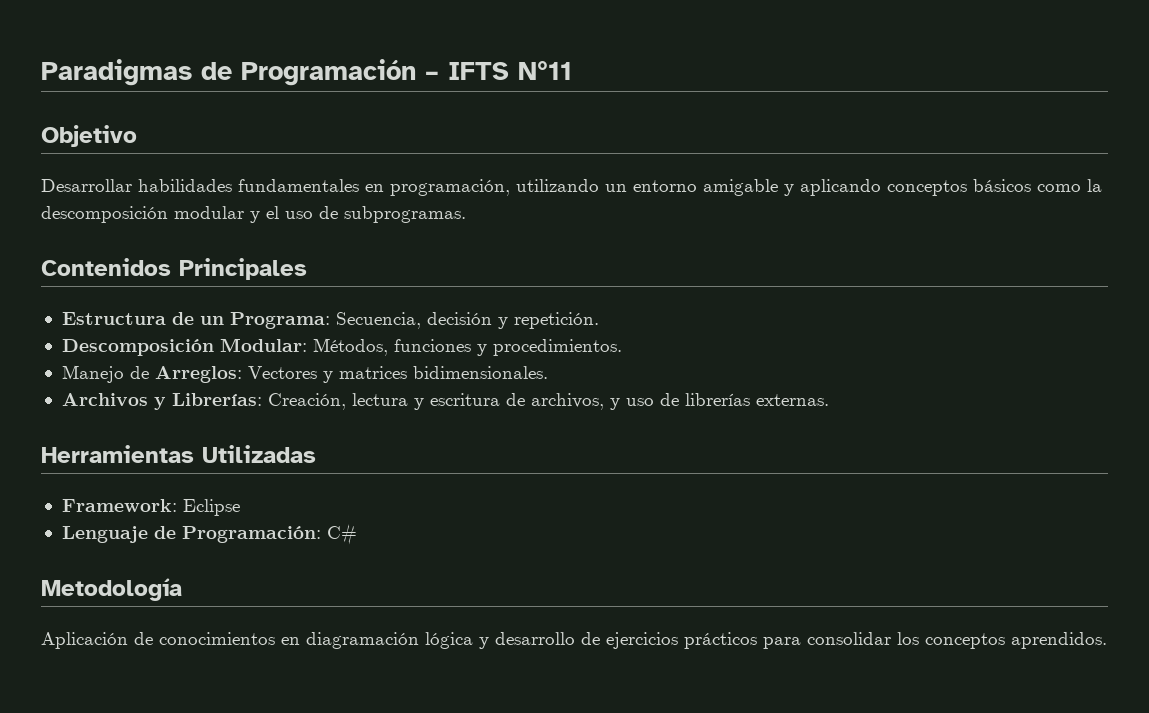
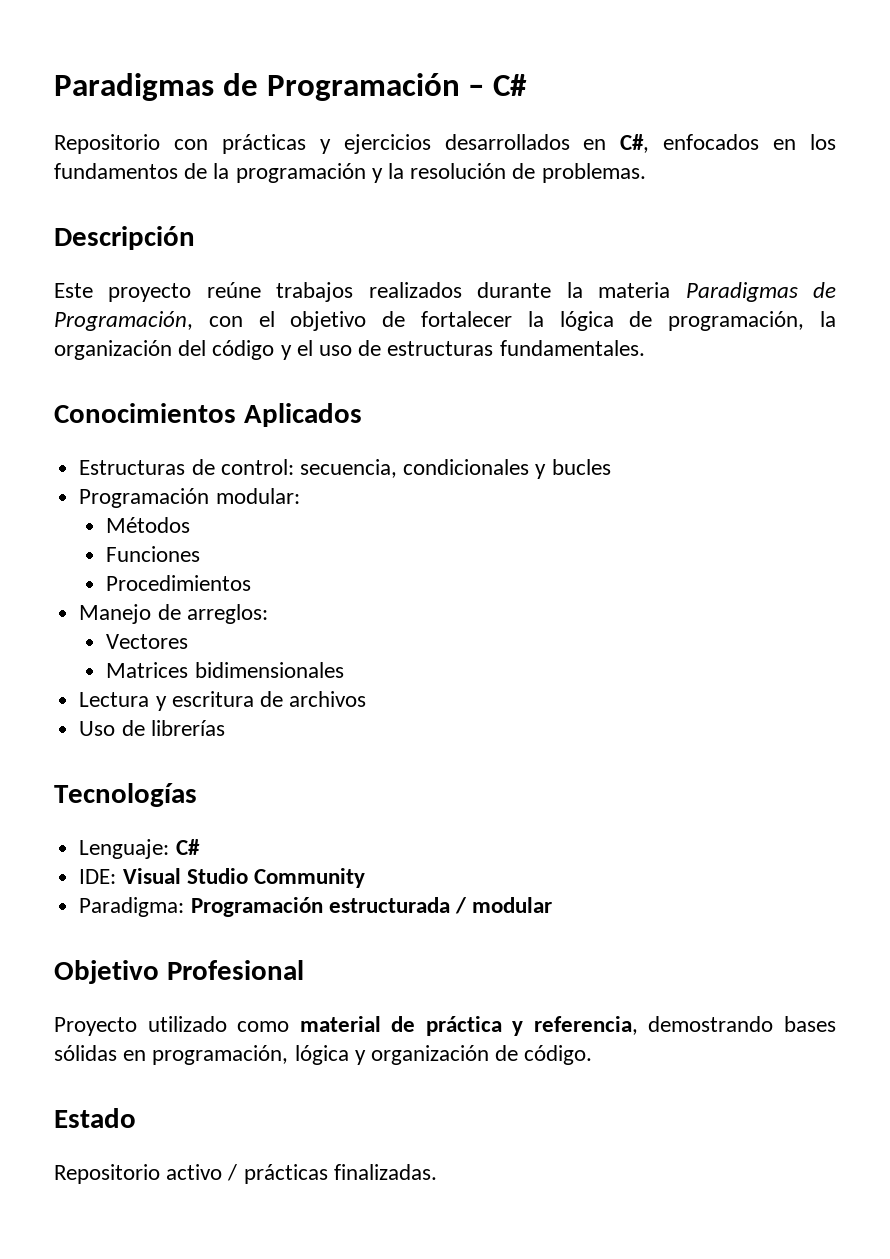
- Paradigmas de Programación – IFTS N°11
- Objetivo
- Desarrollar habilidades fundamentales en programación, utilizando un entorno amigable y aplicando conceptos básicos como la descomposición modular y el uso de subprogramas.
- Contenidos Principales
- Estructura de un Programa: Secuencia, decisión y repetición.
- Descomposición Modular: Métodos, funciones y procedimientos.
+ Paradigmas de Programación – C#
+ Repositorio con prácticas y ejercicios desarrollados en C#, enfocados en los fundamentos de la programación y la resolución de problemas.
+ Descripción
+ Este proyecto reúne trabajos realizados durante la materia Paradigmas de Programación, con el objetivo de fortalecer la lógica de programación, la organización del código y el uso de estructuras fundamentales.
+ Conocimientos Aplicados
+ Estructuras de control: secuencia, condicionales y bucles
+ Programación modular:
+ Métodos
+ Funciones
+ Procedimientos
- Manejo de Arreglos: Vectores y matrices bidimensionales.
- Archivos y Librerías: Creación, lectura y escritura de archivos, y uso de librerías externas.
- Herramientas Utilizadas
- Framework: Eclipse
- Lenguaje de Programación: C#
- Metodología
- Aplicación de conocimientos en diagramación lógica y desarrollo de ejercicios prácticos para consolidar los conceptos aprendidos.
+ Manejo de arreglos:
+ Vectores
+ Matrices bidimensionales
+ Lectura y escritura de archivos
+ Uso de librerías
+ Tecnologías
+ Lenguaje: C#
+ IDE: Visual Studio Community
+ Paradigma: Programación estructurada / modular
+ Objetivo Profesional
+ Proyecto utilizado como material de práctica y referencia, demostrando bases sólidas en programación, lógica y organización de código.
+ Estado
+ Repositorio activo / prácticas finalizadas.

